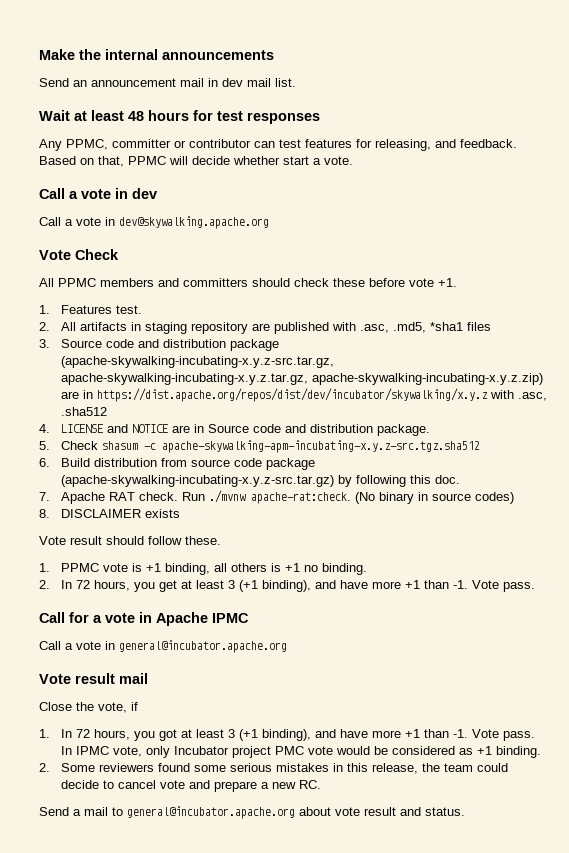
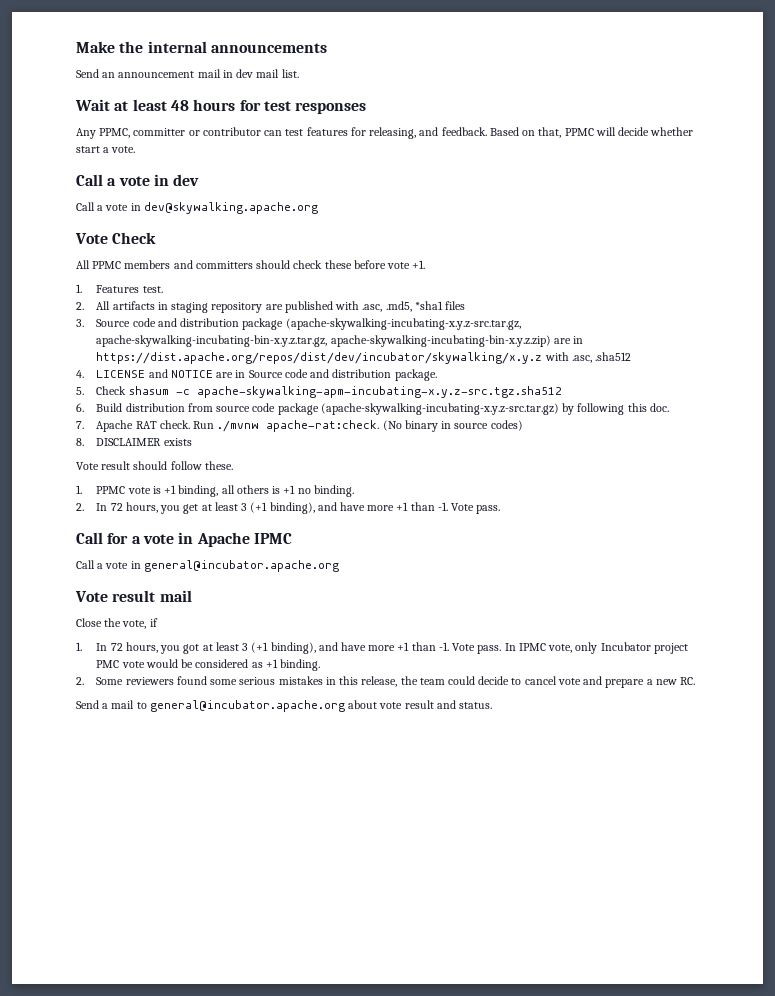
- 3. Source code and distribution package (apache-skywalking-incubating-x.y.z-src.tar.gz, apache-skywalking-incubating-x.y.z.tar.gz, apache-skywalking-incubating-x.y.z.zip) are in https://dist.apache.org/repos/dist/dev/incubator/skywalking/x.y.z with .asc, .sha512
+ 3. Source code and distribution package (apache-skywalking-incubating-x.y.z-src.tar.gz, apache-skywalking-incubating-bin-x.y.z.tar.gz, apache-skywalking-incubating-bin-x.y.z.zip) are in https://dist.apache.org/repos/dist/dev/incubator/skywalking/x.y.z with .asc, .sha512

